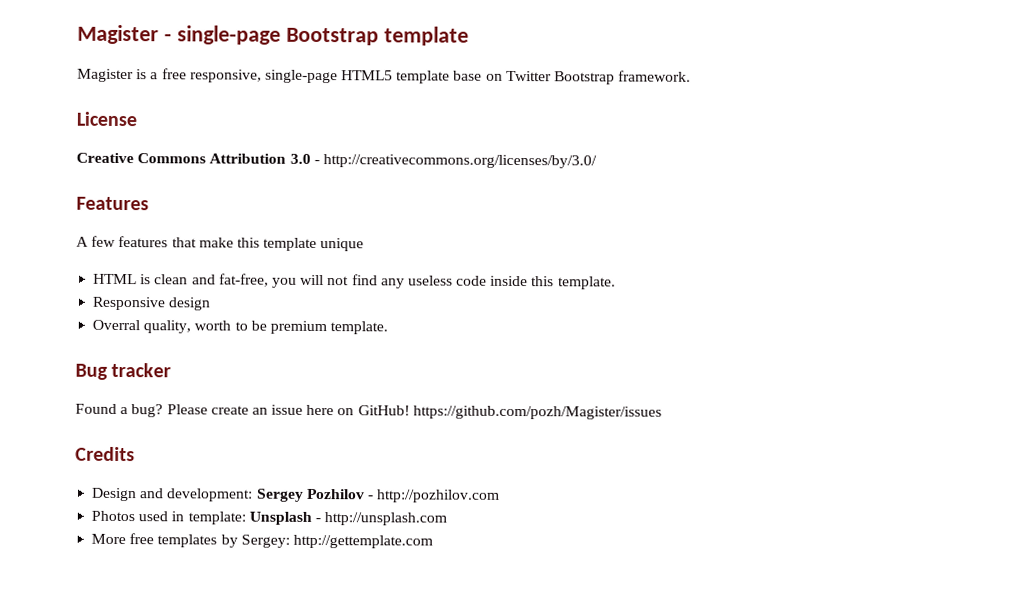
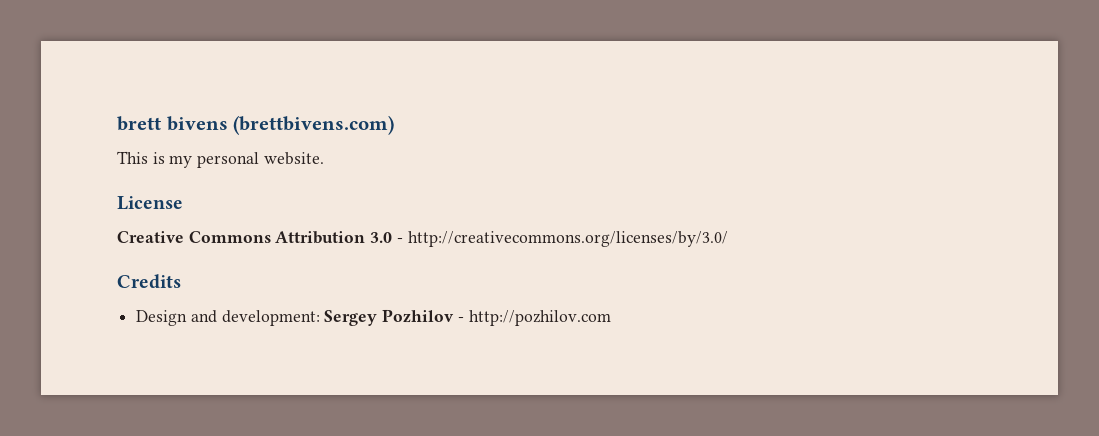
- Magister - single-page Bootstrap template
- Magister is a free responsive, single-page HTML5 template base on Twitter Bootstrap framework.
+ brett bivens (brettbivens.com)
+ This is my personal website.
- Features
- A few features that make this template unique
- HTML is clean and fat-free, you will not find any useless code inside this template.
- Responsive design
- Overral quality, worth to be premium template.
- Bug tracker
- Found a bug? Please create an issue here on GitHub! https://github.com/pozh/Magister/issues
- Photos used in template: Unsplash - http://unsplash.com
- More free templates by Sergey: http://gettemplate.com

